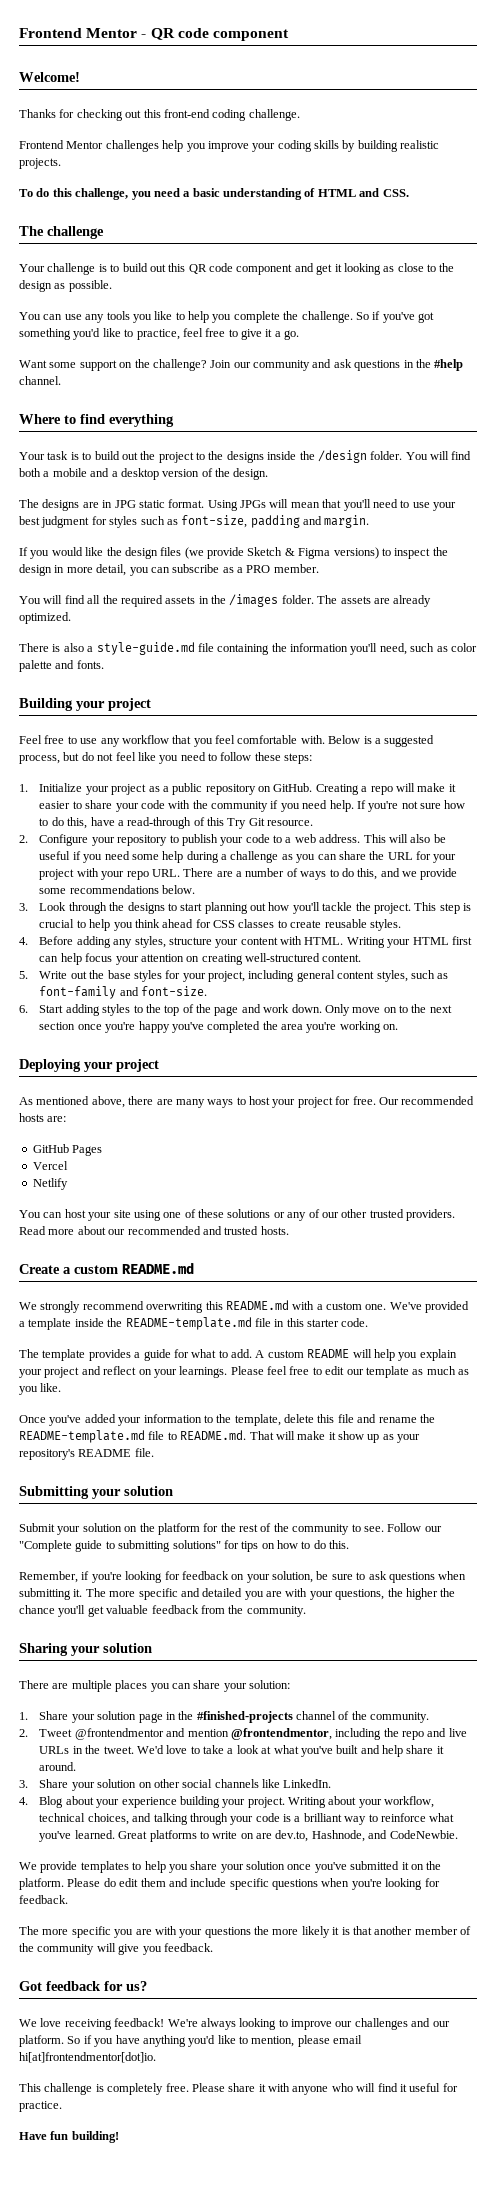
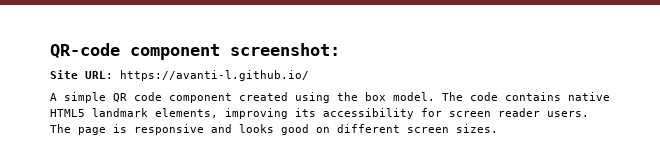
- Frontend Mentor - QR code component
- Welcome!
- Thanks for checking out this front-end coding challenge.
- Frontend Mentor challenges help you improve your coding skills by building realistic projects.
- To do this challenge, you need a basic understanding of HTML and CSS.
- The challenge
- Your challenge is to build out this QR code component and get it looking as close to the design as possible.
- You can use any tools you like to help you complete the challenge. So if you've got something you'd like to practice, feel free to give it a go.
- Want some support on the challenge? Join our community and ask questions in the #help channel.
- Where to find everything
- Your task is to build out the project to the designs inside the /design folder. You will find both a mobile and a desktop version of the design.
- The designs are in JPG static format. Using JPGs will mean that you'll need to use your best judgment for styles such as font-size, padding and margin.
- If you would like the design files (we provide Sketch & Figma versions) to inspect the design in more detail, you can subscribe as a PRO member.
- You will find all the required assets in the /images folder. The assets are already optimized.
- There is also a style-guide.md file containing the information you'll need, such as color palette and fonts.
- Building your project
- Feel free to use any workflow that you feel comfortable with. Below is a suggested process, but do not feel like you need to follow these steps:
- 1. Initialize your project as a public repository on GitHub. Creating a repo will make it easier to share your code with the community if you need help. If you're not sure how to do this, have a read-through of this Try Git resource.
- 2. Configure your repository to publish your code to a web address. This will also be useful if you need some help during a challenge as you can share the URL for your project with your repo URL. There are a number of ways to do this, and we provide some recommendations below.
- 3. Look through the designs to start planning out how you'll tackle the project. This step is crucial to help you think ahead for CSS classes to create reusable styles.
- 4. Before adding any styles, structure your content with HTML. Writing your HTML first can help focus your attention on creating well-structured content.
- 5. Write out the base styles for your project, including general content styles, such as font-family and font-size.
- 6. Start adding styles to the top of the page and work down. Only move on to the next section once you're happy you've completed the area you're working on.
- Deploying your project
- As mentioned above, there are many ways to host your project for free. Our recommended hosts are:
- GitHub Pages
- Vercel
- Netlify
- You can host your site using one of these solutions or any of our other trusted providers. Read more about our recommended and trusted hosts.
- Create a custom README.md
- We strongly recommend overwriting this README.md with a custom one. We've provided a template inside the README-template.md file in this starter code.
- The template provides a guide for what to add. A custom README will help you explain your project and reflect on your learnings. Please feel free to edit our template as much as you like.
- Once you've added your information to the template, delete this file and rename the README-template.md file to README.md. That will make it show up as your repository's README file.
- Submitting your solution
- Submit your solution on the platform for the rest of the community to see. Follow our "Complete guide to submitting solutions" for tips on how to do this.
- Remember, if you're looking for feedback on your solution, be sure to ask questions when submitting it. The more specific and detailed you are with your questions, the higher the chance you'll get valuable feedback from the community.
- Sharing your solution
- There are multiple places you can share your solution:
- 1. Share your solution page in the #finished-projects channel of the community.
- 2. Tweet @frontendmentor and mention @frontendmentor, including the repo and live URLs in the tweet. We'd love to take a look at what you've built and help share it around.
- 3. Share your solution on other social channels like LinkedIn.
- 4. Blog about your experience building your project. Writing about your workflow, technical choices, and talking through your code is a brilliant way to reinforce what you've learned. Great platforms to write on are dev.to, Hashnode, and CodeNewbie.
- We provide templates to help you share your solution once you've submitted it on the platform. Please do edit them and include specific questions when you're looking for feedback.
- The more specific you are with your questions the more likely it is that another member of the community will give you feedback.
- Got feedback for us?
- We love receiving feedback! We're always looking to improve our challenges and our platform. So if you have anything you'd like to mention, please email hi[at]frontendmentor[dot]io.
- This challenge is completely free. Please share it with anyone who will find it useful for practice.
- Have fun building!
+ QR-code component screenshot:
+ Site URL: https://avanti-l.github.io/
+ A simple QR code component created using the box model. The code contains native HTML5 landmark elements, improving its accessibility for screen reader users. The page is responsive and looks good on different screen sizes.

